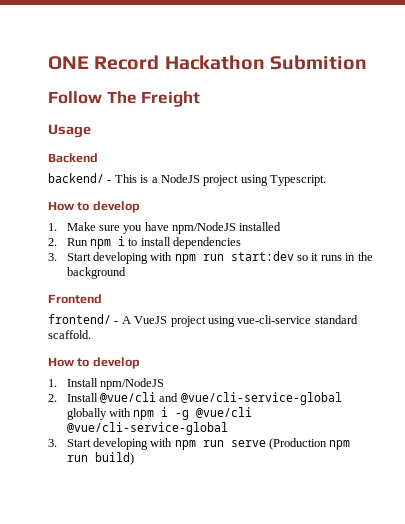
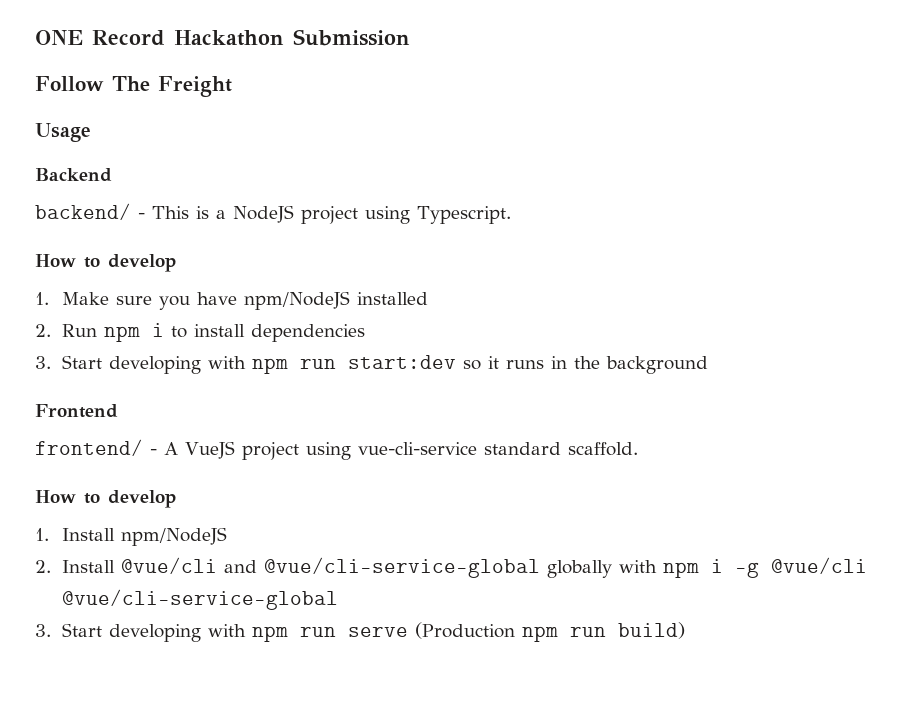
- ONE Record Hackathon Submition
+ ONE Record Hackathon Submission

